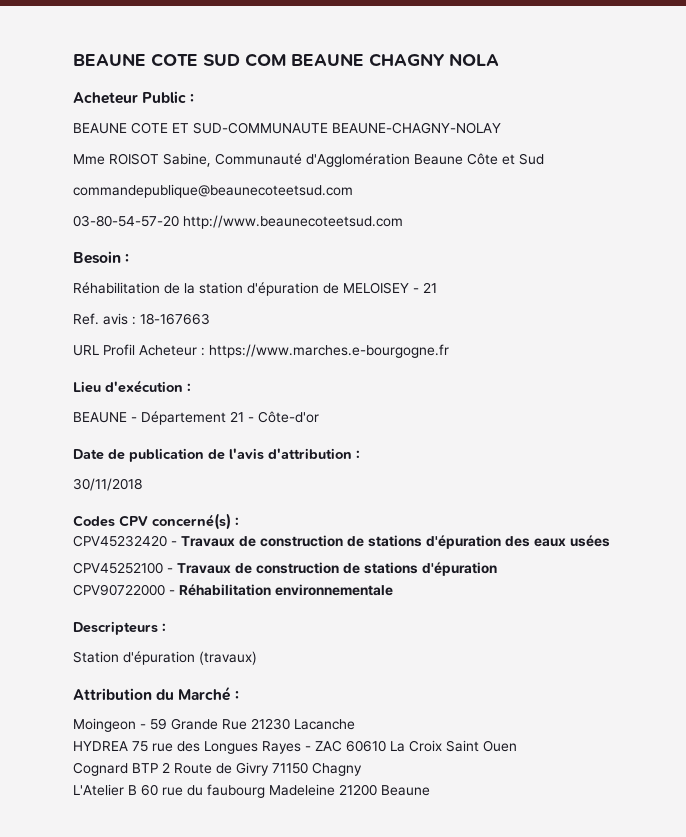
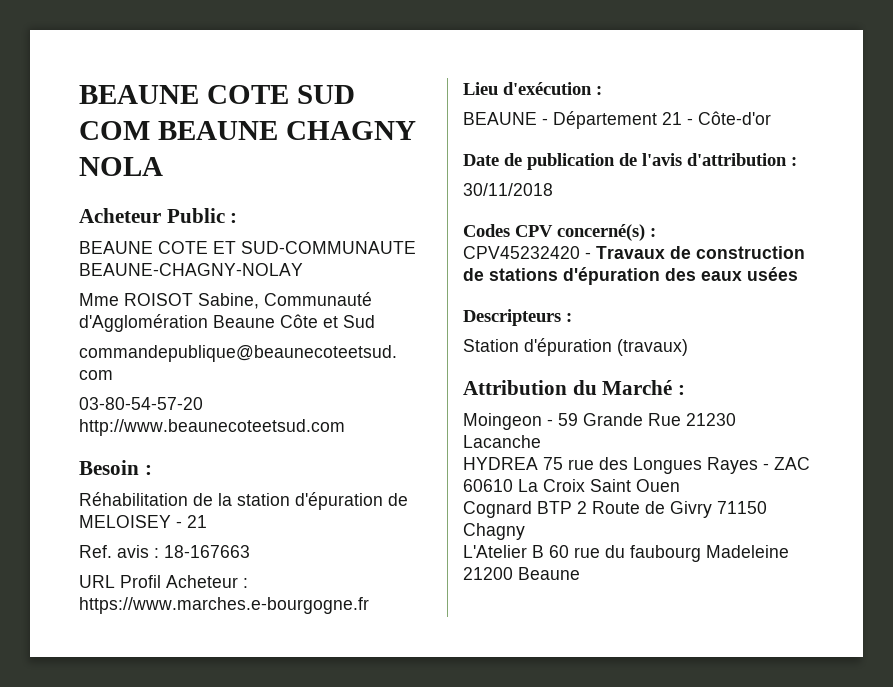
- CPV45252100 - Travaux de construction de stations d'épuration
- CPV90722000 - Réhabilitation environnementale

